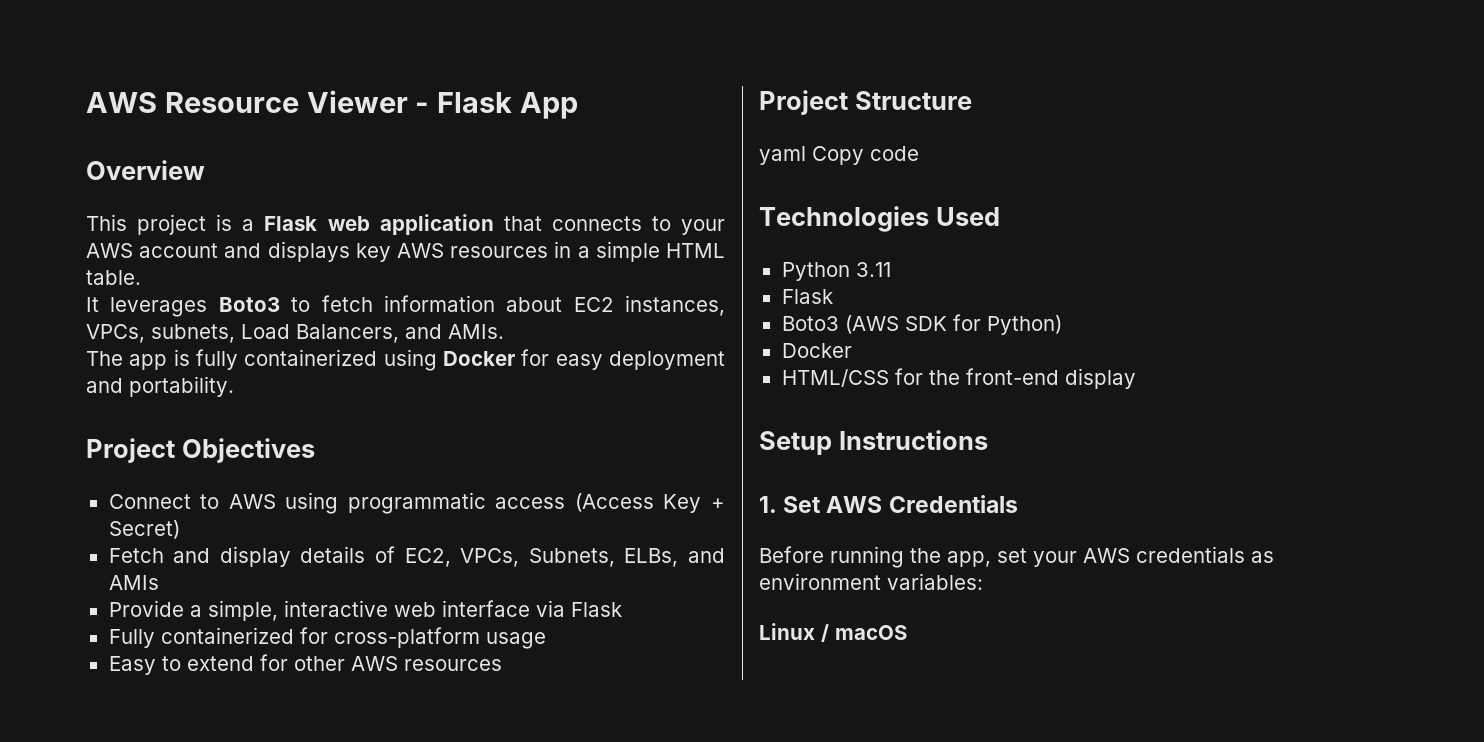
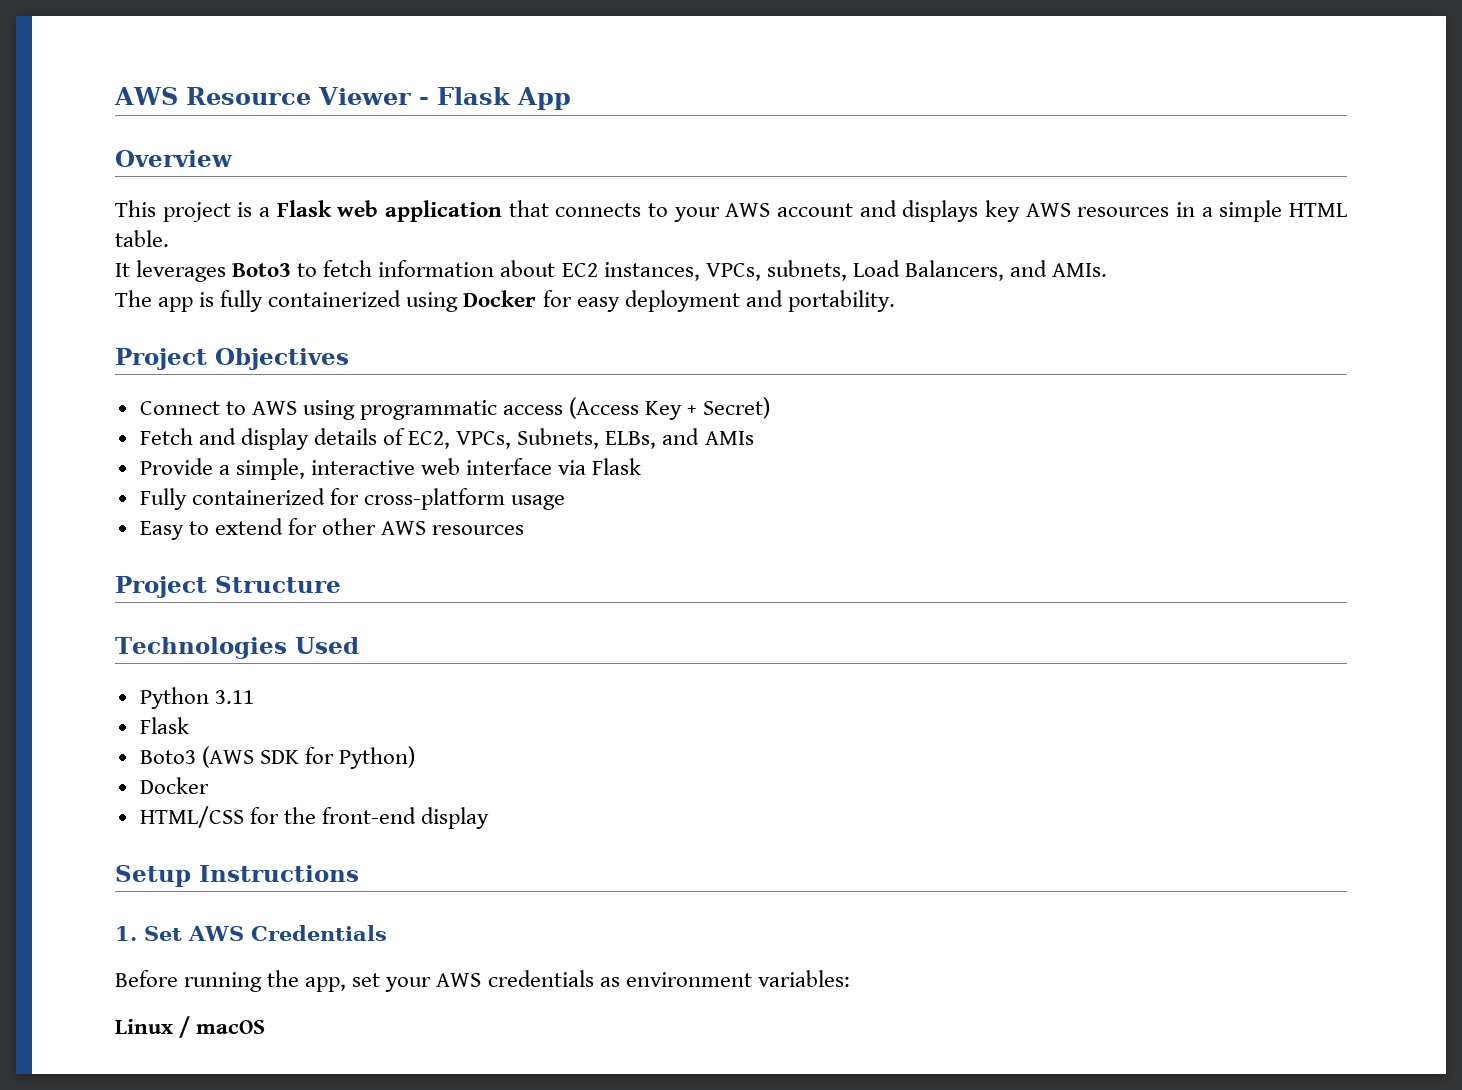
- yaml Copy code

